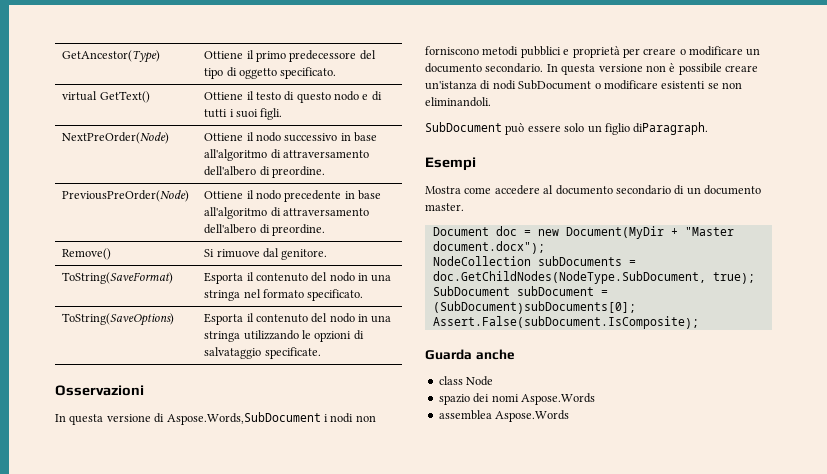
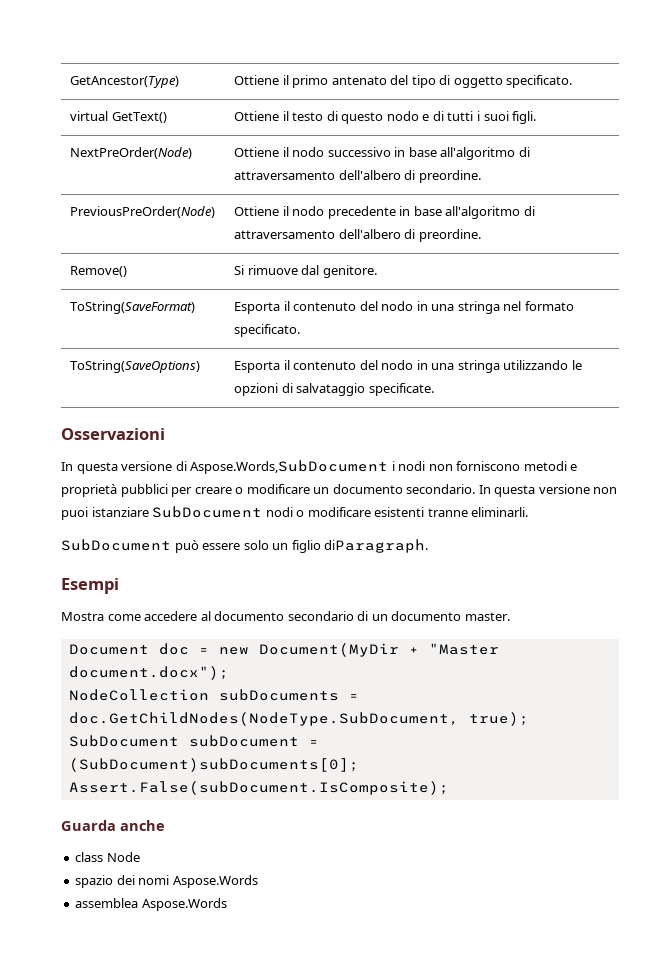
- GetAncestor(Type) | Ottiene il primo predecessore del tipo di oggetto specificato.
+ GetAncestor(Type) | Ottiene il primo antenato del tipo di oggetto specificato.
- In questa versione di Aspose.Words,SubDocument i nodi non forniscono metodi pubblici e proprietà per creare o modificare un documento secondario.
+ In questa versione di Aspose.Words,SubDocument i nodi non forniscono metodi e proprietà pubblici per creare o modificare un documento secondario.
- In questa versione non è possibile creare un'istanza di nodi SubDocument o modificare esistenti se non eliminandoli.
+ In questa versione non puoi istanziare SubDocument nodi o modificare esistenti tranne eliminarli.

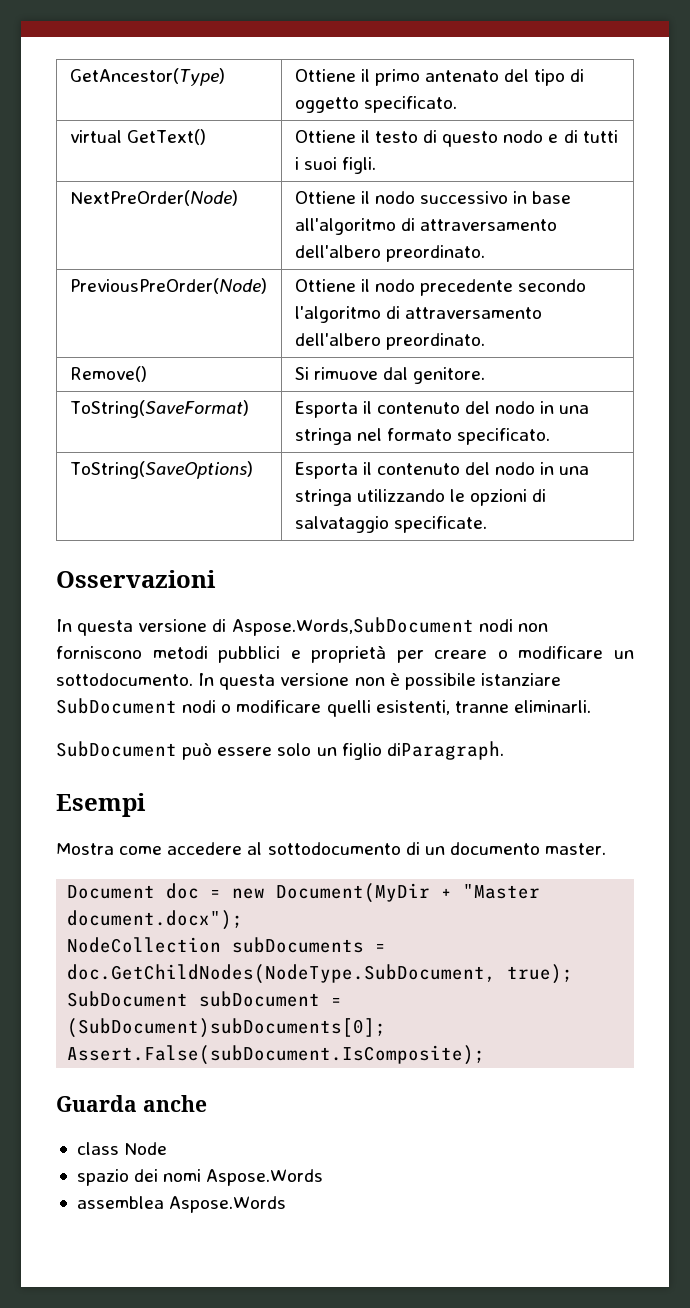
- NextPreOrder(Node) | Ottiene il nodo successivo in base all'algoritmo di attraversamento dell'albero di preordine.
+ NextPreOrder(Node) | Ottiene il nodo successivo in base all'algoritmo di attraversamento dell'albero preordinato.
- PreviousPreOrder(Node) | Ottiene il nodo precedente in base all'algoritmo di attraversamento dell'albero di preordine.
+ PreviousPreOrder(Node) | Ottiene il nodo precedente secondo l'algoritmo di attraversamento dell'albero preordinato.
- In questa versione di Aspose.Words,SubDocument i nodi non forniscono metodi e proprietà pubblici per creare o modificare un documento secondario.
+ In questa versione di Aspose.Words,SubDocument nodi non forniscono metodi pubblici e proprietà per creare o modificare un sottodocumento.
- In questa versione non puoi istanziare SubDocument nodi o modificare esistenti tranne eliminarli.
+ In questa versione non è possibile istanziare SubDocument nodi o modificare quelli esistenti, tranne eliminarli.
- Mostra come accedere al documento secondario di un documento master.
+ Mostra come accedere al sottodocumento di un documento master.

